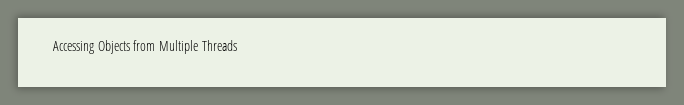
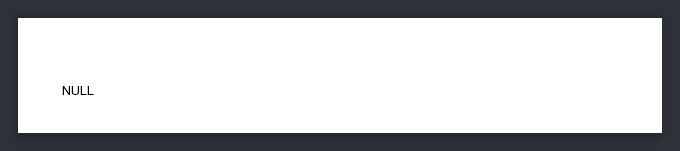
- Accessing Objects from Multiple Threads
+ NULL

